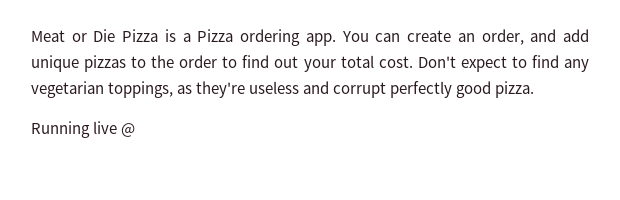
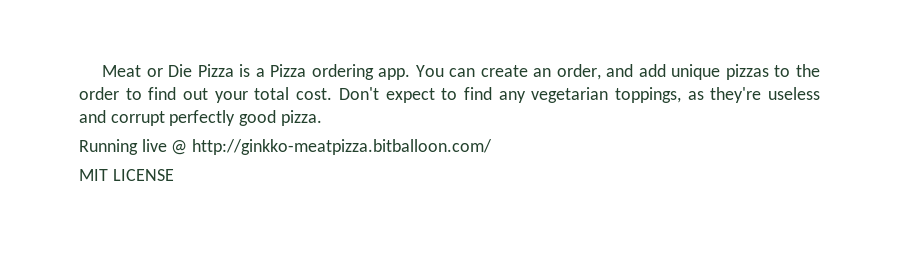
- Running live @
+ Running live @ http://ginkko-meatpizza.bitballoon.com/
+ MIT LICENSE

